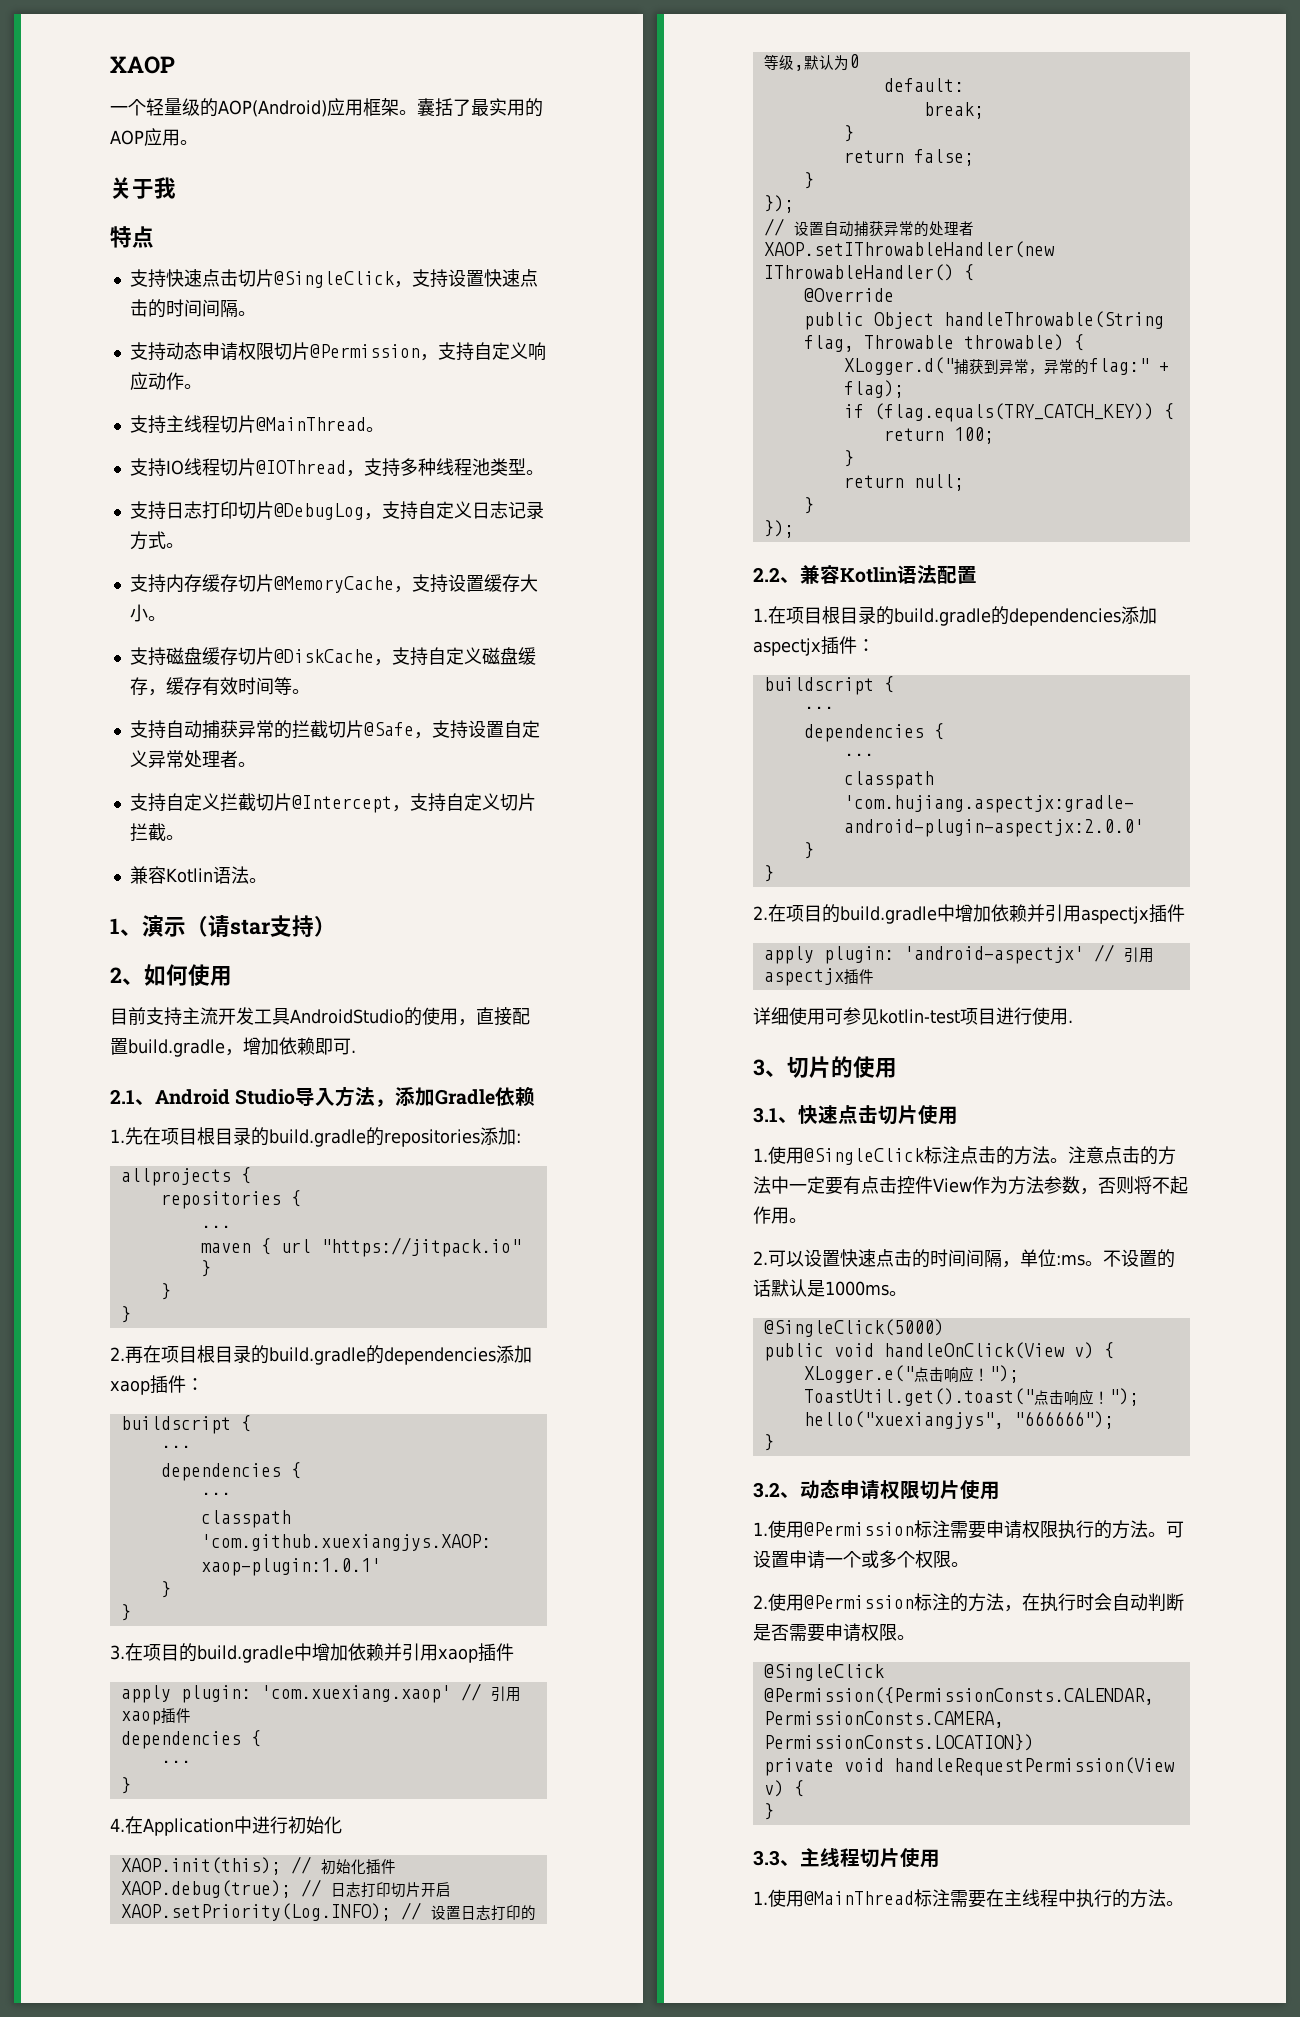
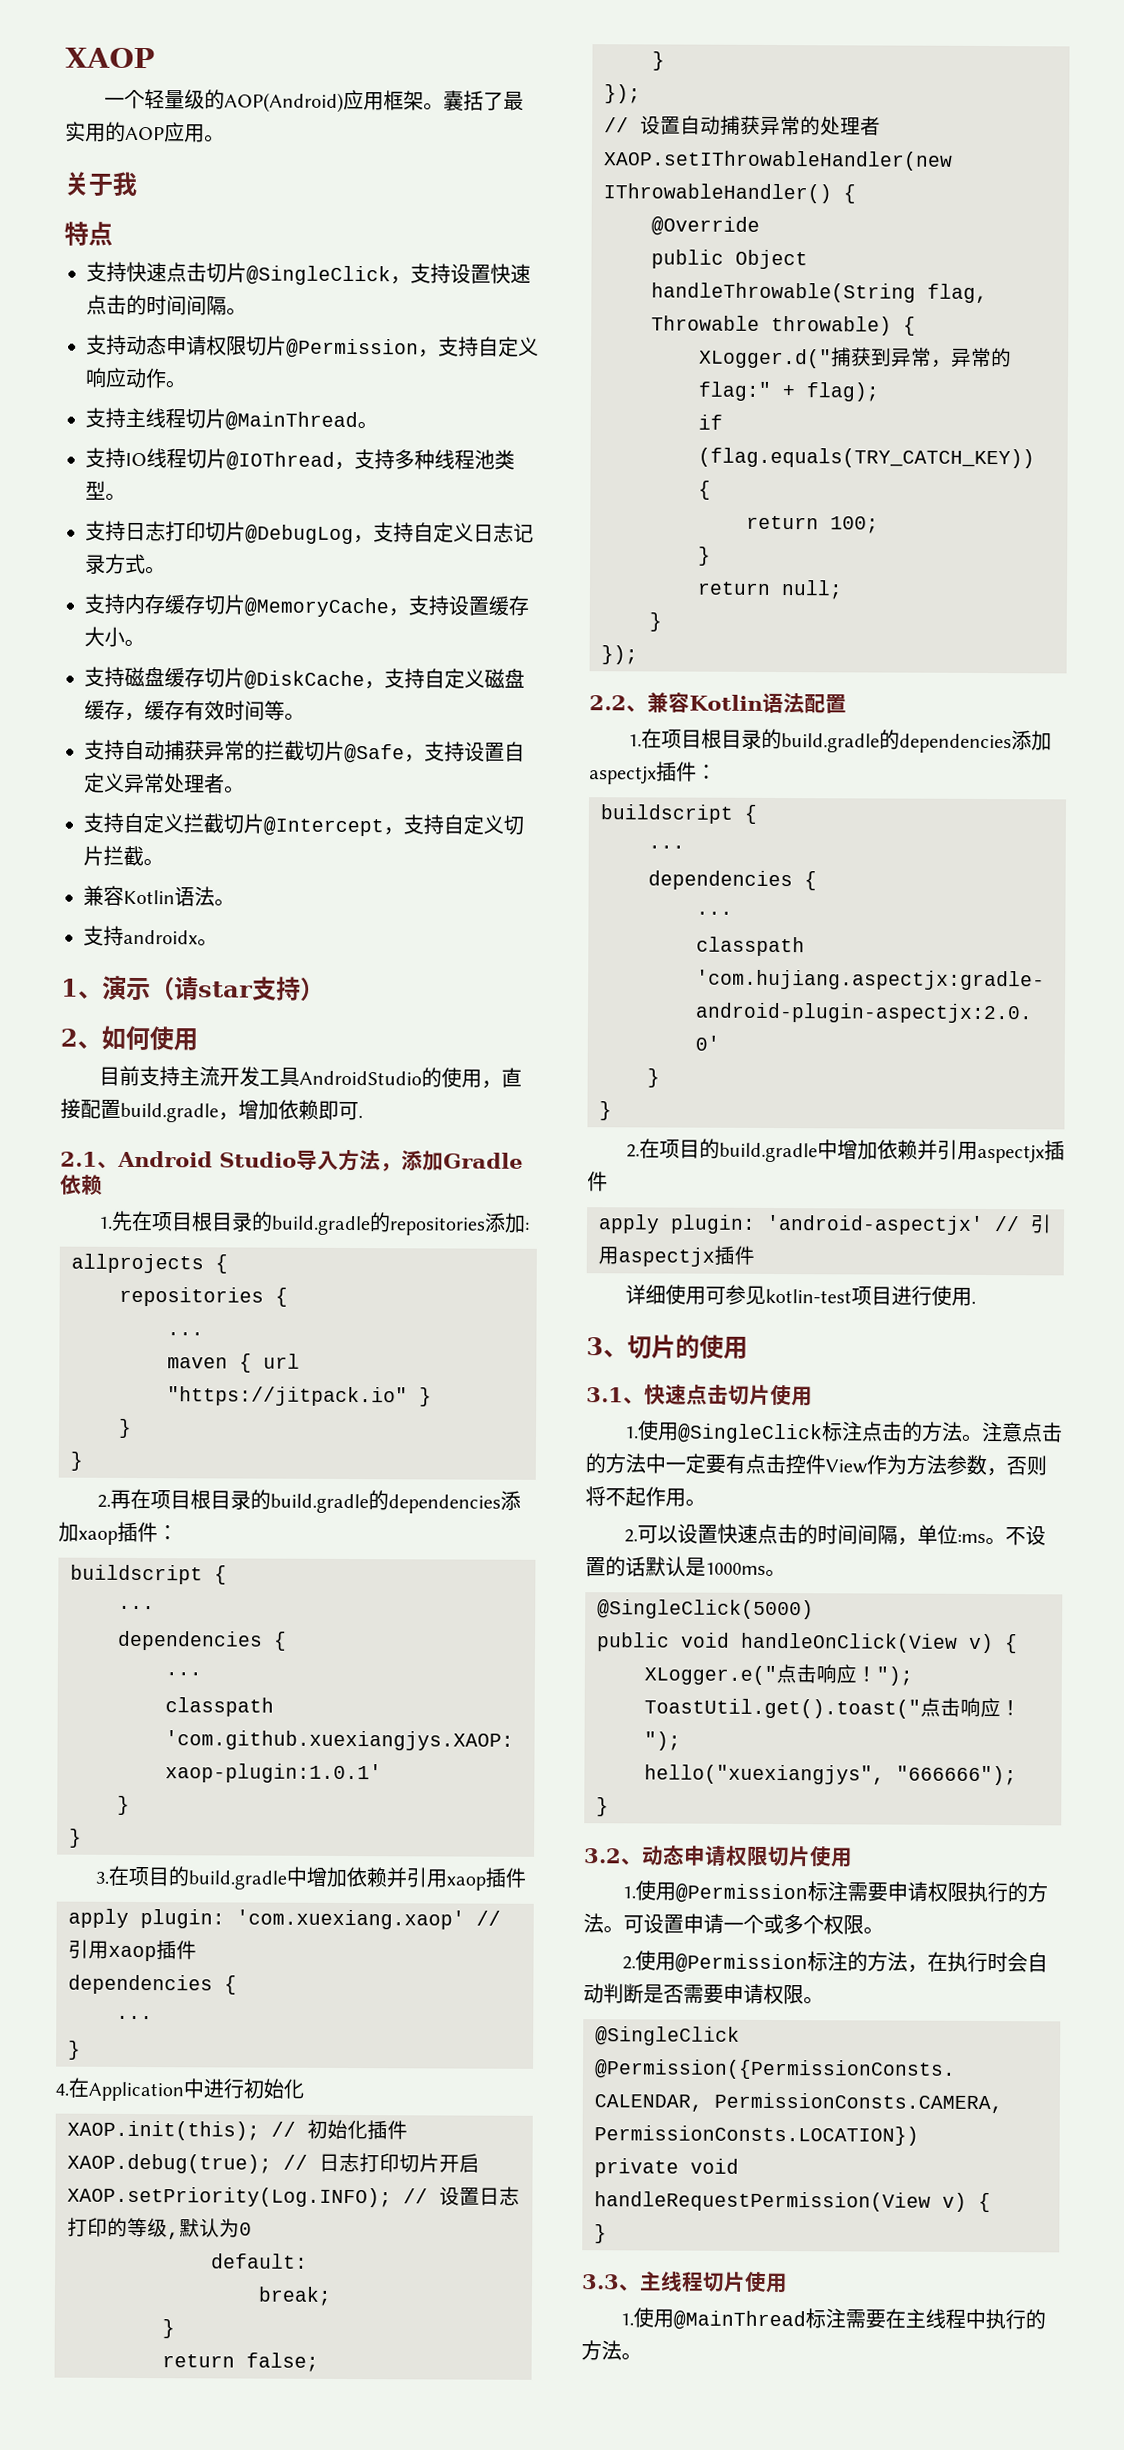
+ 支持androidx。

